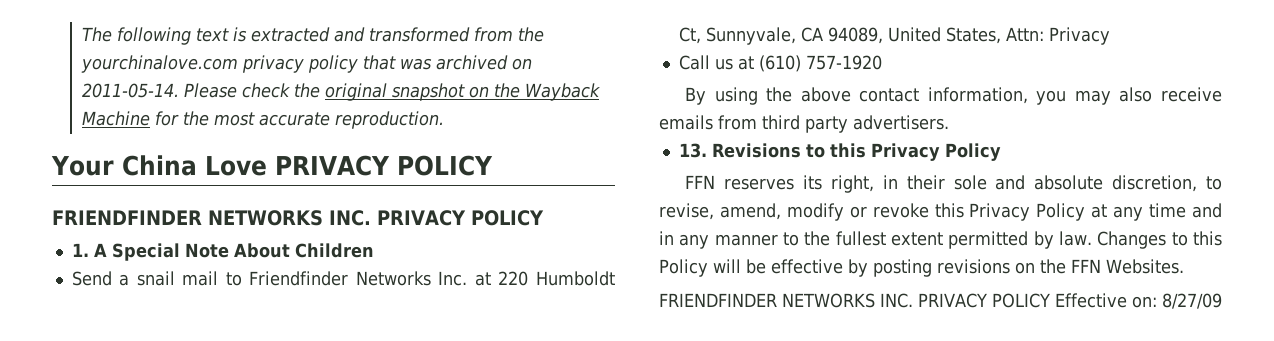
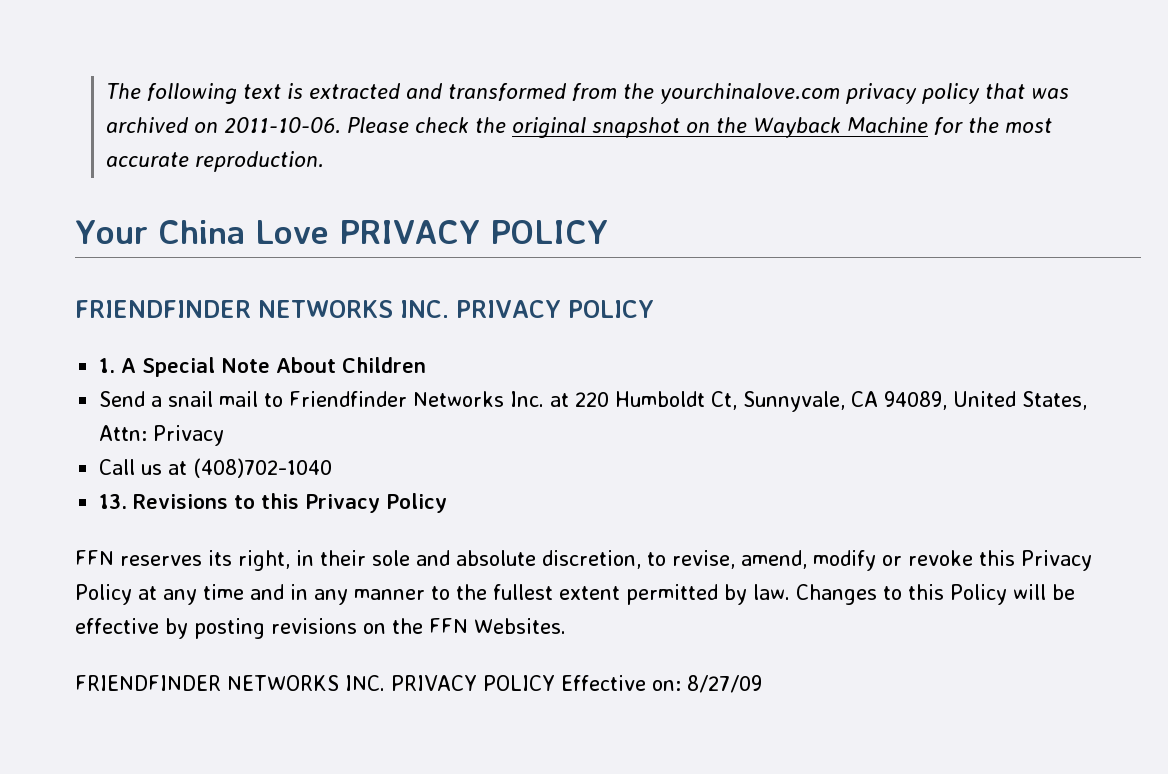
- The following text is extracted and transformed from the yourchinalove.com privacy policy that was archived on 2011-05-14.
+ The following text is extracted and transformed from the yourchinalove.com privacy policy that was archived on 2011-10-06.
- Call us at (610) 757-1920
- By using the above contact information, you may also receive emails from third party advertisers.
+ Call us at (408)702-1040

